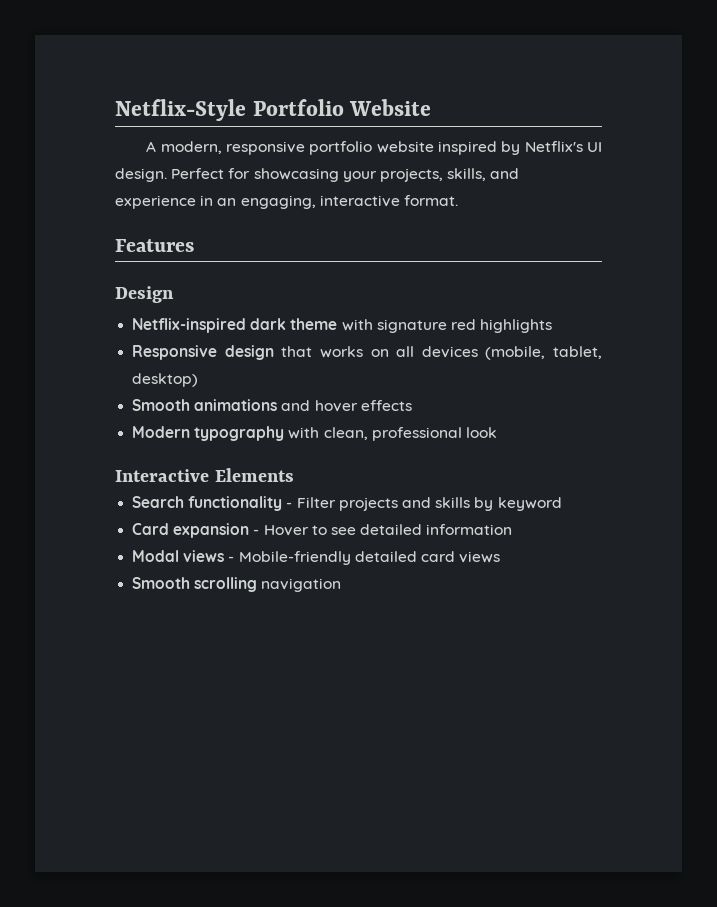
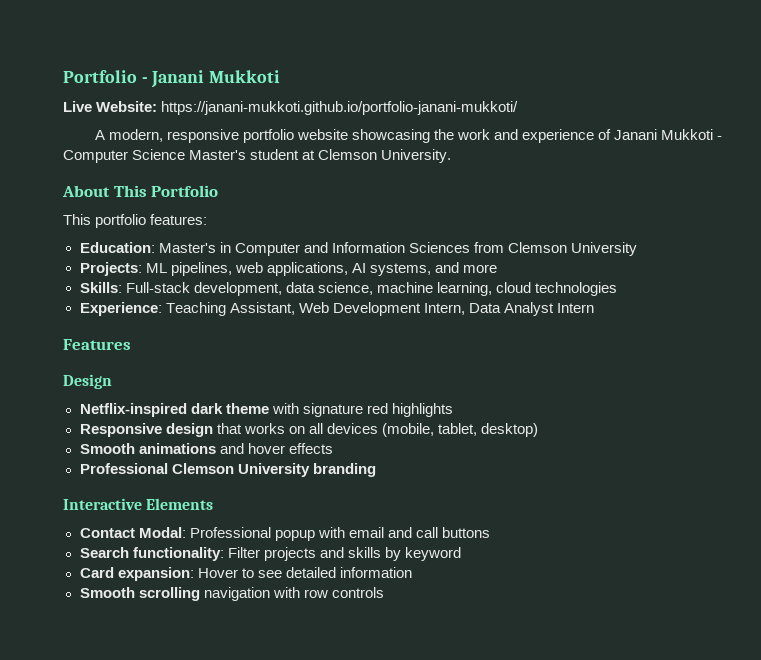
- Netflix-Style Portfolio Website
+ Portfolio - Janani Mukkoti
+ Live Website: https://janani-mukkoti.github.io/portfolio-janani-mukkoti/
- A modern, responsive portfolio website inspired by Netflix's UI design. Perfect for showcasing your projects, skills, and experience in an engaging, interactive format.
+ A modern, responsive portfolio website showcasing the work and experience of Janani Mukkoti - Computer Science Master's student at Clemson University.
+ About This Portfolio
+ This portfolio features:
+ Education: Master's in Computer and Information Sciences from Clemson University
+ Projects: ML pipelines, web applications, AI systems, and more
+ Skills: Full-stack development, data science, machine learning, cloud technologies
+ Experience: Teaching Assistant, Web Development Intern, Data Analyst Intern
- Modern typography with clean, professional look
+ Professional Clemson University branding
  Interactive Elements
+ Contact Modal: Professional popup with email and call buttons
- Search functionality - Filter projects and skills by keyword
+ Search functionality: Filter projects and skills by keyword
- Card expansion - Hover to see detailed information
+ Card expansion: Hover to see detailed information
- Modal views - Mobile-friendly detailed card views
- Smooth scrolling navigation
+ Smooth scrolling navigation with row controls

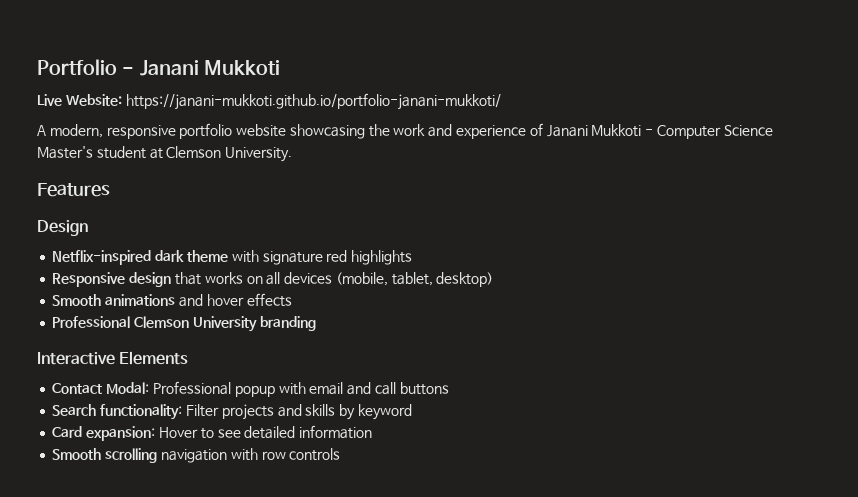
- About This Portfolio
- This portfolio features:
- Education: Master's in Computer and Information Sciences from Clemson University
- Projects: ML pipelines, web applications, AI systems, and more
- Skills: Full-stack development, data science, machine learning, cloud technologies
- Experience: Teaching Assistant, Web Development Intern, Data Analyst Intern

